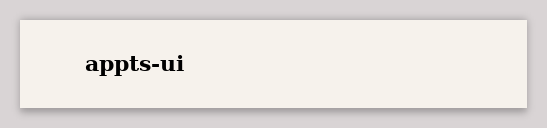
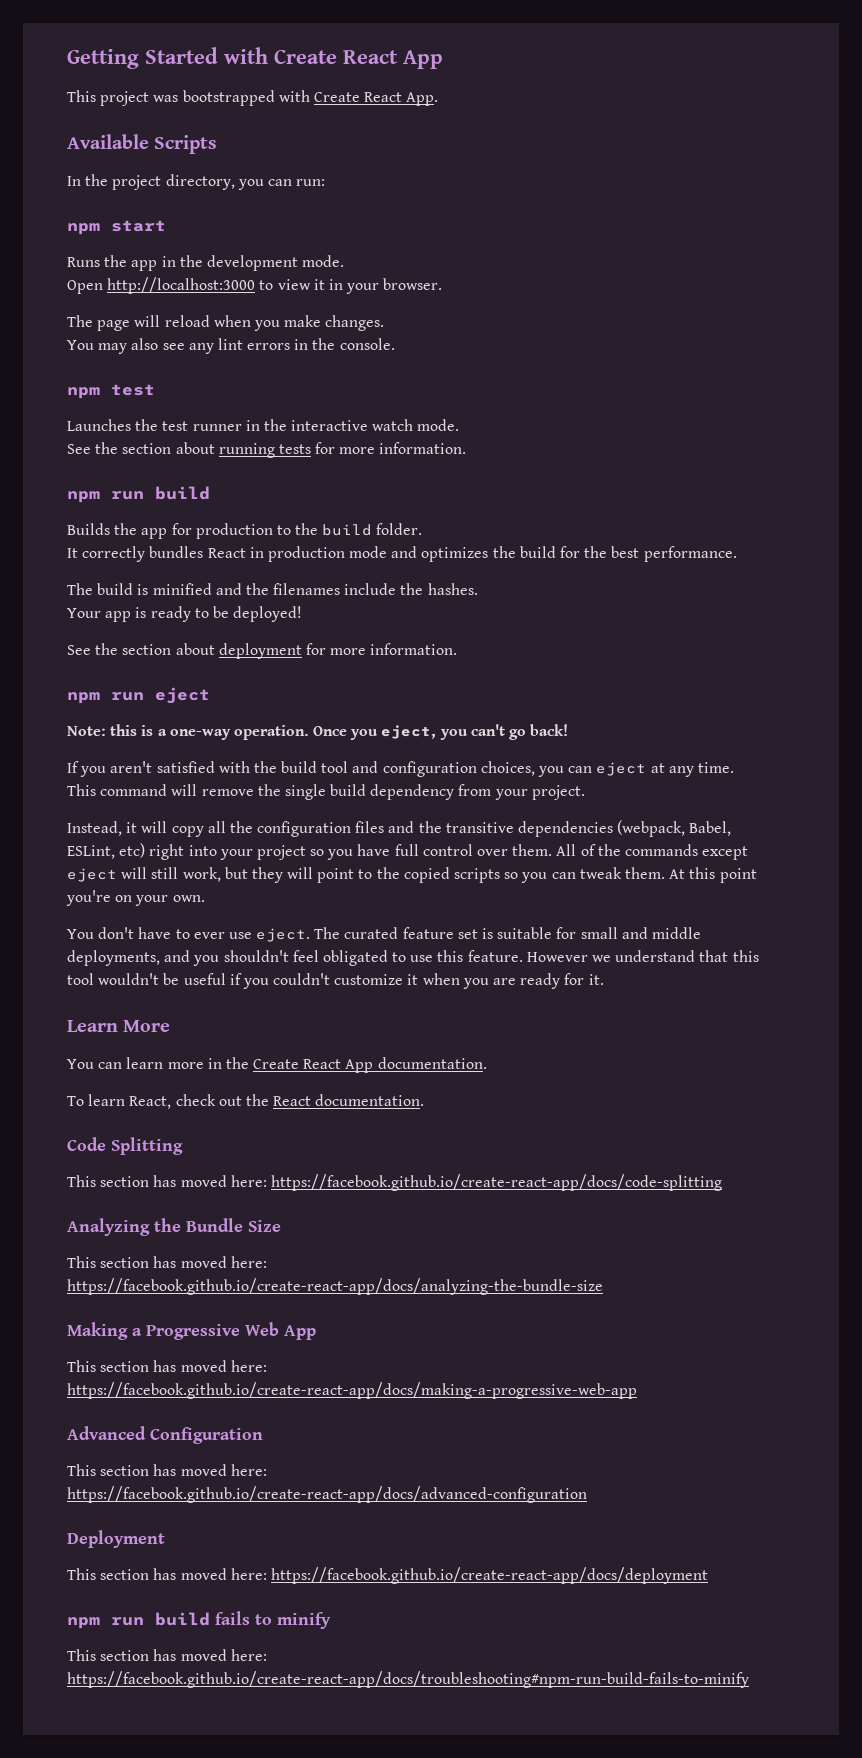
- appts-ui
+ Getting Started with Create React App
+ This project was bootstrapped with Create React App.
+ Available Scripts
+ In the project directory, you can run:
+ npm start
+ Runs the app in the development mode.
+ Open http://localhost:3000 to view it in your browser.
+ The page will reload when you make changes.
+ You may also see any lint errors in the console.
+ npm test
+ Launches the test runner in the interactive watch mode.
+ See the section about running tests for more information.
+ npm run build
+ Builds the app for production to the build folder.
+ It correctly bundles React in production mode and optimizes the build for the best performance.
+ The build is minified and the filenames include the hashes.
+ Your app is ready to be deployed!
+ See the section about deployment for more information.
+ npm run eject
+ Note: this is a one-way operation. Once you eject, you can't go back!
+ If you aren't satisfied with the build tool and configuration choices, you can eject at any time. This command will remove the single build dependency from your project.
+ Instead, it will copy all the configuration files and the transitive dependencies (webpack, Babel, ESLint, etc) right into your project so you have full control over them. All of the commands except eject will still work, but they will point to the copied scripts so you can tweak them. At this point you're on your own.
+ You don't have to ever use eject. The curated feature set is suitable for small and middle deployments, and you shouldn't feel obligated to use this feature. However we understand that this tool wouldn't be useful if you couldn't customize it when you are ready for it.
+ Learn More
+ You can learn more in the Create React App documentation.
+ To learn React, check out the React documentation.
+ Code Splitting
+ This section has moved here: https://facebook.github.io/create-react-app/docs/code-splitting
+ Analyzing the Bundle Size
+ This section has moved here: https://facebook.github.io/create-react-app/docs/analyzing-the-bundle-size
+ Making a Progressive Web App
+ This section has moved here: https://facebook.github.io/create-react-app/docs/making-a-progressive-web-app
+ Advanced Configuration
+ This section has moved here: https://facebook.github.io/create-react-app/docs/advanced-configuration
+ Deployment
+ This section has moved here: https://facebook.github.io/create-react-app/docs/deployment
+ npm run build fails to minify
+ This section has moved here: https://facebook.github.io/create-react-app/docs/troubleshooting#npm-run-build-fails-to-minify

